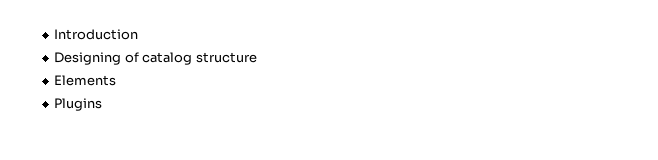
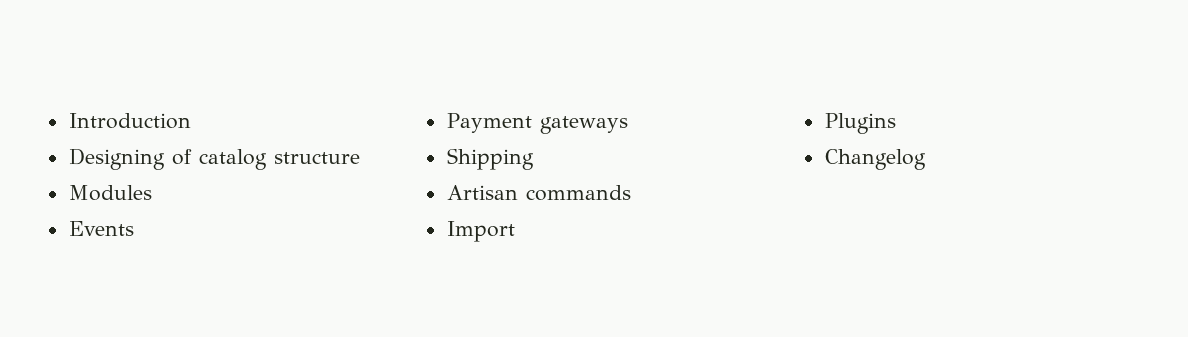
- Elements
+ Modules
+ Events
+ Payment gateways
+ Shipping
+ Artisan commands
+ Import
+ Changelog

